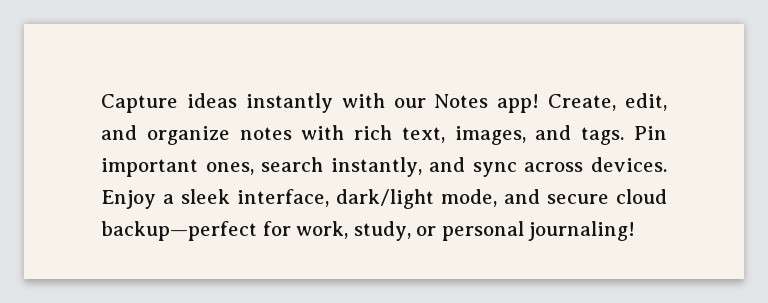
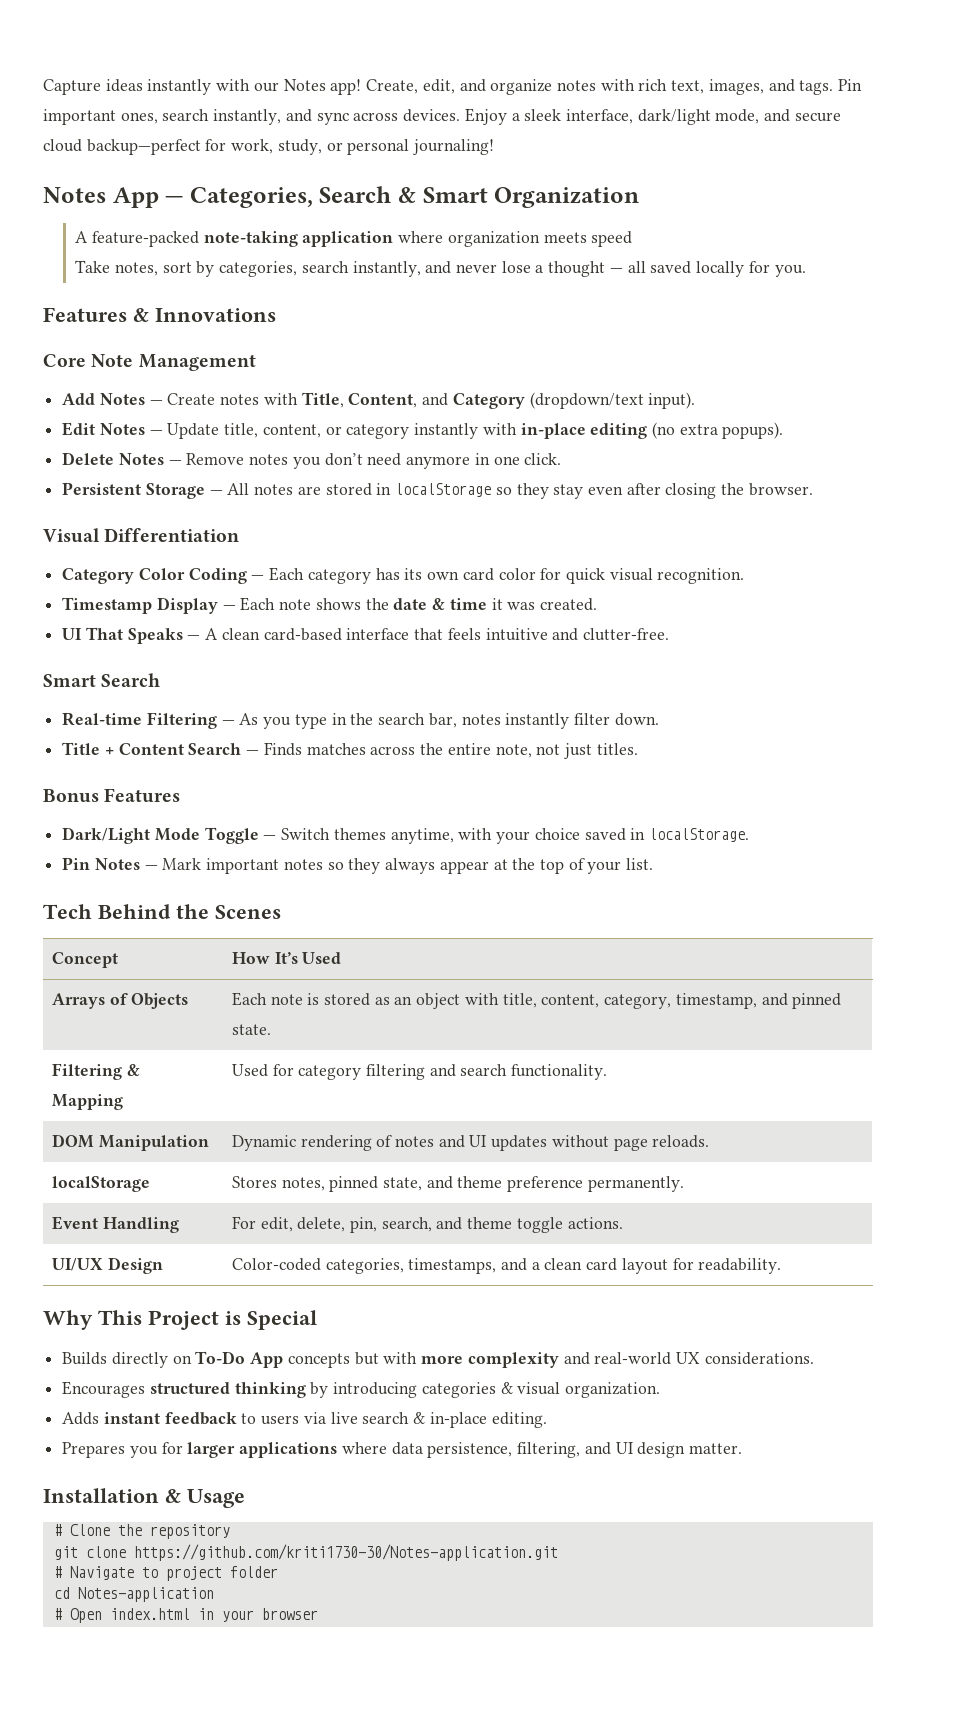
+ Notes App — Categories, Search & Smart Organization
+ A feature-packed note-taking application where organization meets speed
+ Take notes, sort by categories, search instantly, and never lose a thought — all saved locally for you.
+ Features & Innovations
+ Core Note Management
+ Add Notes — Create notes with Title, Content, and Category (dropdown/text input).
+ Edit Notes — Update title, content, or category instantly with in-place editing (no extra popups).
+ Delete Notes — Remove notes you don’t need anymore in one click.
+ Persistent Storage — All notes are stored in localStorage so they stay even after closing the browser.
+ Visual Differentiation
+ Category Color Coding — Each category has its own card color for quick visual recognition.
+ Timestamp Display — Each note shows the date & time it was created.
+ UI That Speaks — A clean card-based interface that feels intuitive and clutter-free.
+ Smart Search
+ Real-time Filtering — As you type in the search bar, notes instantly filter down.
+ Title + Content Search — Finds matches across the entire note, not just titles.
+ Bonus Features
+ Dark/Light Mode Toggle — Switch themes anytime, with your choice saved in localStorage.
+ Pin Notes — Mark important notes so they always appear at the top of your list.
+ Tech Behind the Scenes
+ Concept | How It’s Used
+ Arrays of Objects | Each note is stored as an object with title, content, category, timestamp, and pinned state.
+ Filtering & Mapping | Used for category filtering and search functionality.
+ DOM Manipulation | Dynamic rendering of notes and UI updates without page reloads.
+ localStorage | Stores notes, pinned state, and theme preference permanently.
+ Event Handling | For edit, delete, pin, search, and theme toggle actions.
+ UI/UX Design | Color-coded categories, timestamps, and a clean card layout for readability.
+ Why This Project is Special
+ Builds directly on To-Do App concepts but with more complexity and real-world UX considerations.
+ Encourages structured thinking by introducing categories & visual organization.
+ Adds instant feedback to users via live search & in-place editing.
+ Prepares you for larger applications where data persistence, filtering, and UI design matter.
+ Installation & Usage
+ # Clone the repository
+ git clone https://github.com/kriti1730-30/Notes-application.git
+ # Navigate to project folder
+ cd Notes-application
+ # Open index.html in your browser

